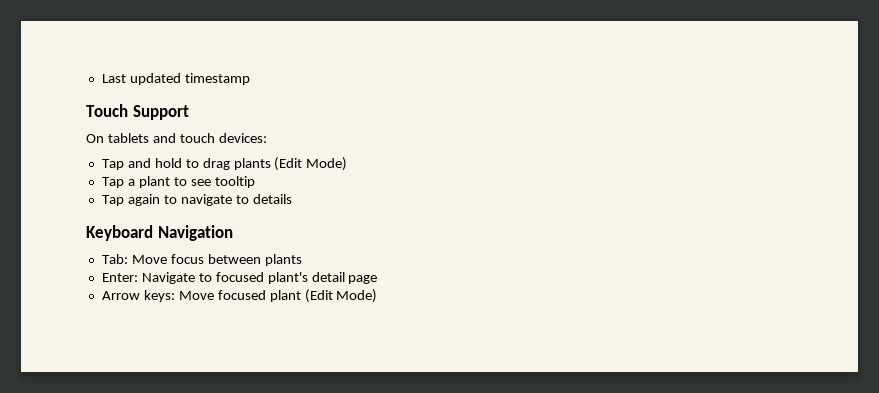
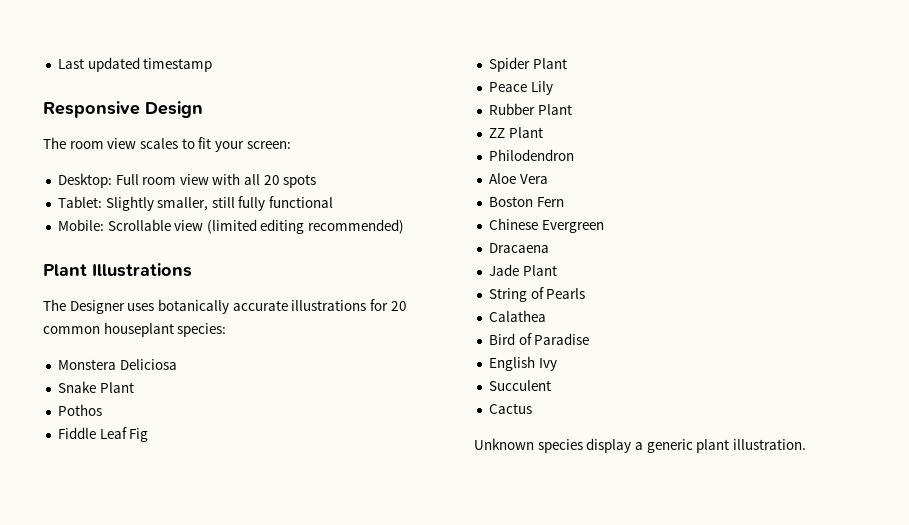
- Touch Support
- On tablets and touch devices:
- Tap and hold to drag plants (Edit Mode)
- Tap a plant to see tooltip
- Tap again to navigate to details
- Keyboard Navigation
- Tab: Move focus between plants
- Enter: Navigate to focused plant's detail page
- Arrow keys: Move focused plant (Edit Mode)
+ Responsive Design
+ The room view scales to fit your screen:
+ Desktop: Full room view with all 20 spots
+ Tablet: Slightly smaller, still fully functional
+ Mobile: Scrollable view (limited editing recommended)
+ Plant Illustrations
+ The Designer uses botanically accurate illustrations for 20 common houseplant species:
+ Monstera Deliciosa
+ Snake Plant
+ Pothos
+ Fiddle Leaf Fig
+ Spider Plant
+ Peace Lily
+ Rubber Plant
+ ZZ Plant
+ Philodendron
+ Aloe Vera
+ Boston Fern
+ Chinese Evergreen
+ Dracaena
+ Jade Plant
+ String of Pearls
+ Calathea
+ Bird of Paradise
+ English Ivy
+ Succulent
+ Cactus
+ Unknown species display a generic plant illustration.

